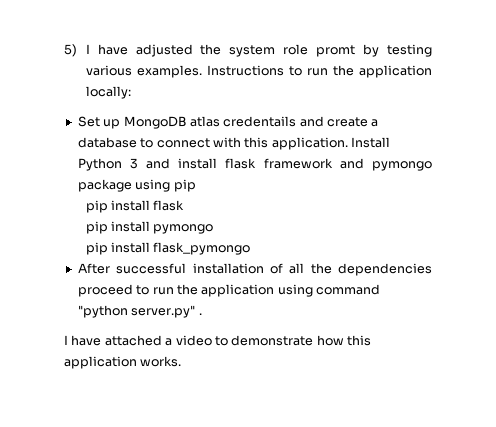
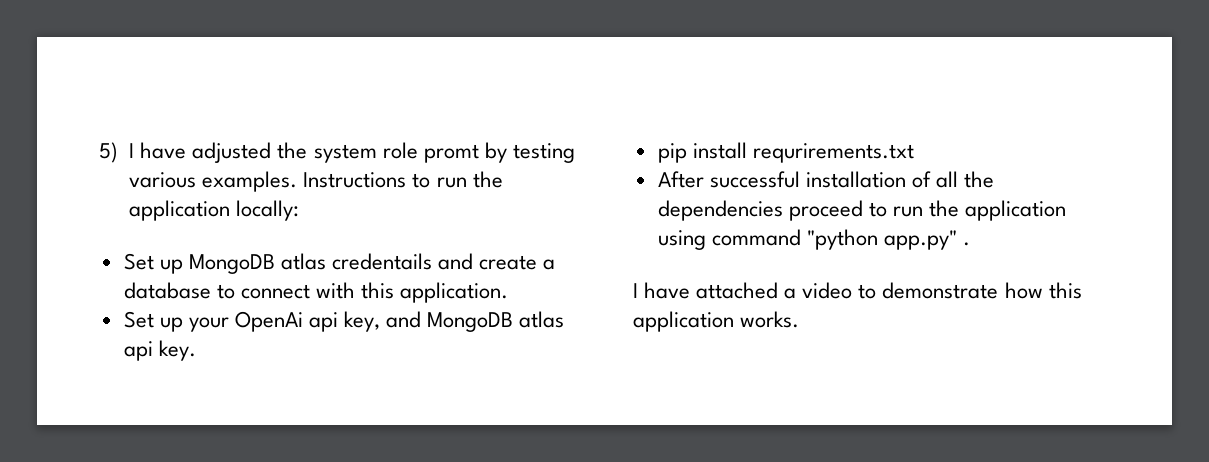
- Set up MongoDB atlas credentails and create a database to connect with this application. Install Python 3 and install flask framework and pymongo package using pip
- pip install flask
- pip install pymongo
- pip install flask_pymongo
+ Set up MongoDB atlas credentails and create a database to connect with this application.
+ Set up your OpenAi api key, and MongoDB atlas api key.
+ pip install requrirements.txt
- After successful installation of all the dependencies proceed to run the application using command "python server.py" .
+ After successful installation of all the dependencies proceed to run the application using command "python app.py" .

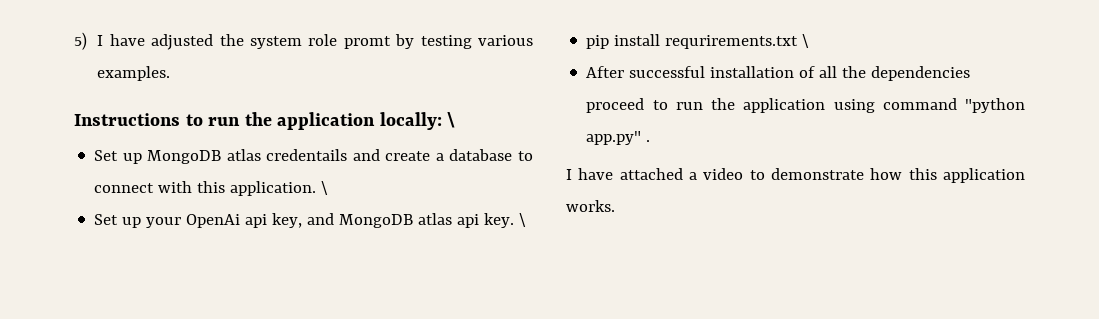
- 5) I have adjusted the system role promt by testing various examples. Instructions to run the application locally:
+ 5) I have adjusted the system role promt by testing various examples.
+ Instructions to run the application locally: \
- Set up MongoDB atlas credentails and create a database to connect with this application.
+ Set up MongoDB atlas credentails and create a database to connect with this application. \
- Set up your OpenAi api key, and MongoDB atlas api key.
+ Set up your OpenAi api key, and MongoDB atlas api key. \
- pip install requrirements.txt
+ pip install requrirements.txt \

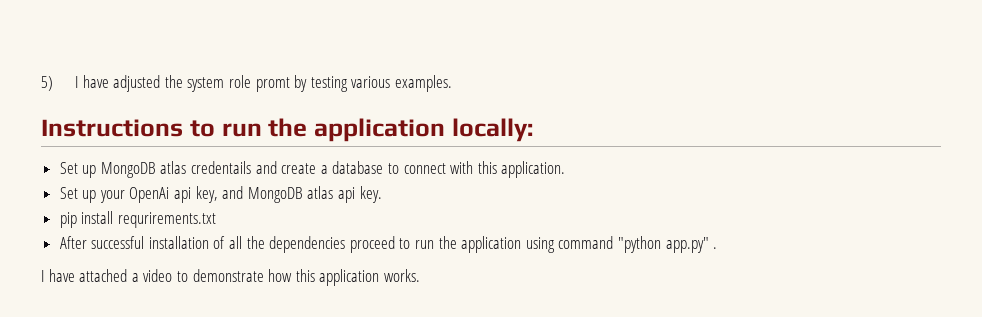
- Instructions to run the application locally: \
+ Instructions to run the application locally:
- Set up MongoDB atlas credentails and create a database to connect with this application. \
+ Set up MongoDB atlas credentails and create a database to connect with this application.
- Set up your OpenAi api key, and MongoDB atlas api key. \
+ Set up your OpenAi api key, and MongoDB atlas api key.
- pip install requrirements.txt \
+ pip install requrirements.txt

